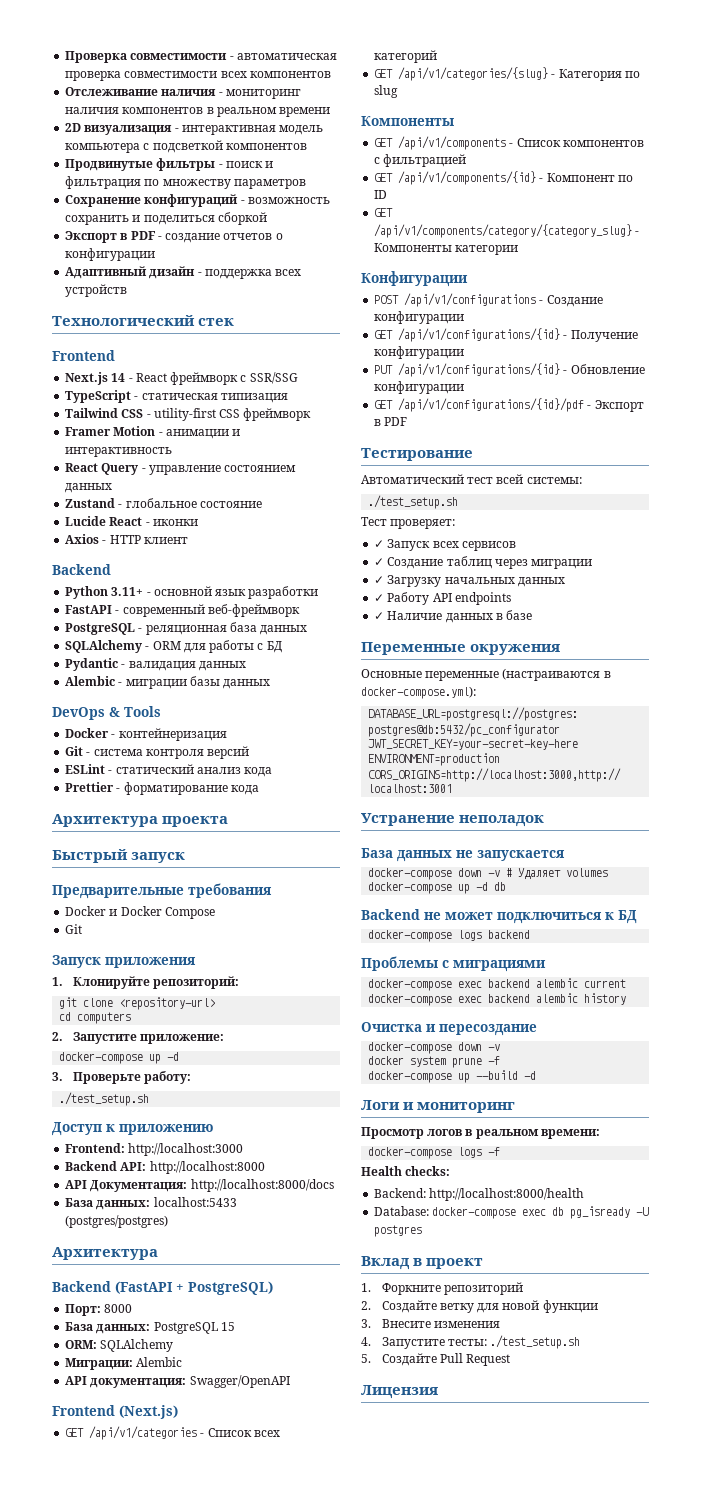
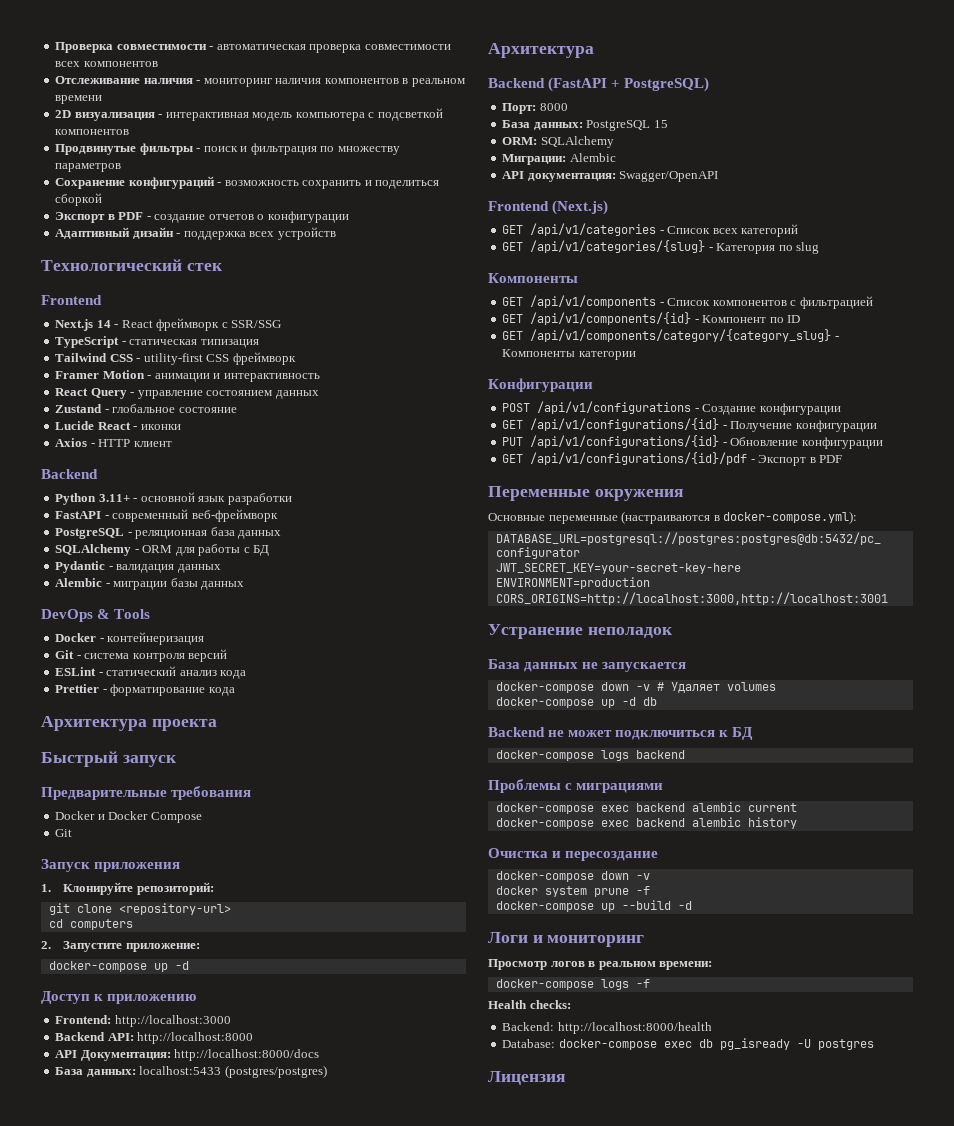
- 3. Проверьте работу:
- ./test_setup.sh
- Тестирование
- Автоматический тест всей системы:
- ./test_setup.sh
- Тест проверяет:
- ✓ Запуск всех сервисов
- ✓ Создание таблиц через миграции
- ✓ Загрузку начальных данных
- ✓ Работу API endpoints
- ✓ Наличие данных в базе
- Вклад в проект
- 1. Форкните репозиторий
- 2. Создайте ветку для новой функции
- 3. Внесите изменения
- 4. Запустите тесты: ./test_setup.sh
- 5. Создайте Pull Request

